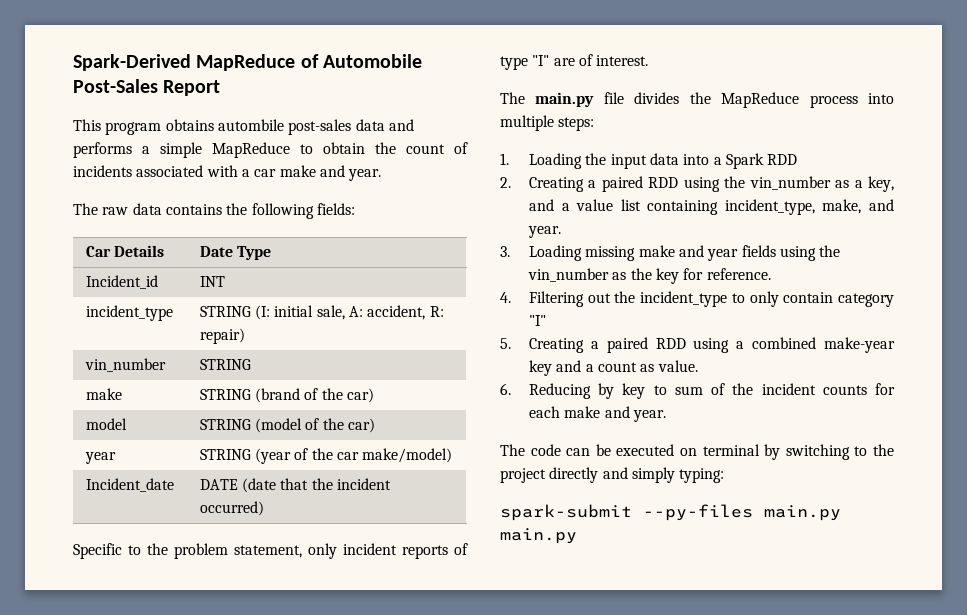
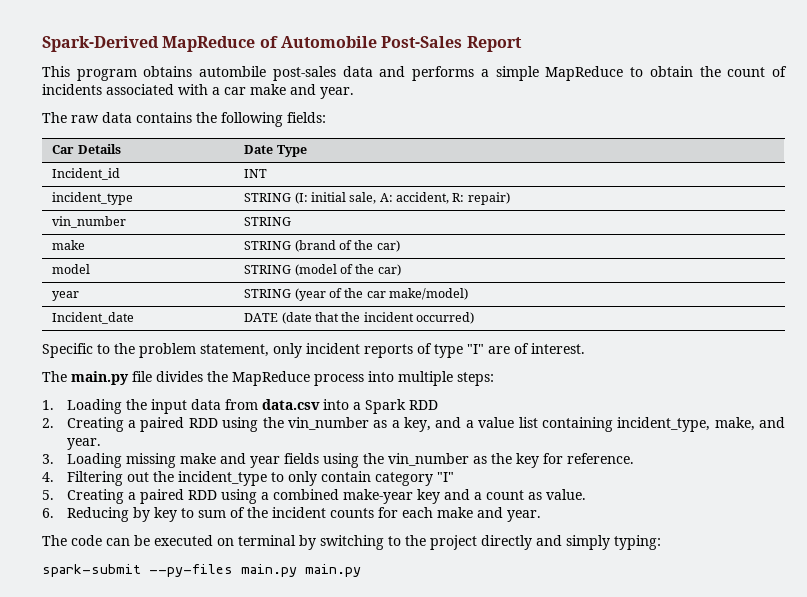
- 1. Loading the input data into a Spark RDD
+ 1. Loading the input data from data.csv into a Spark RDD

